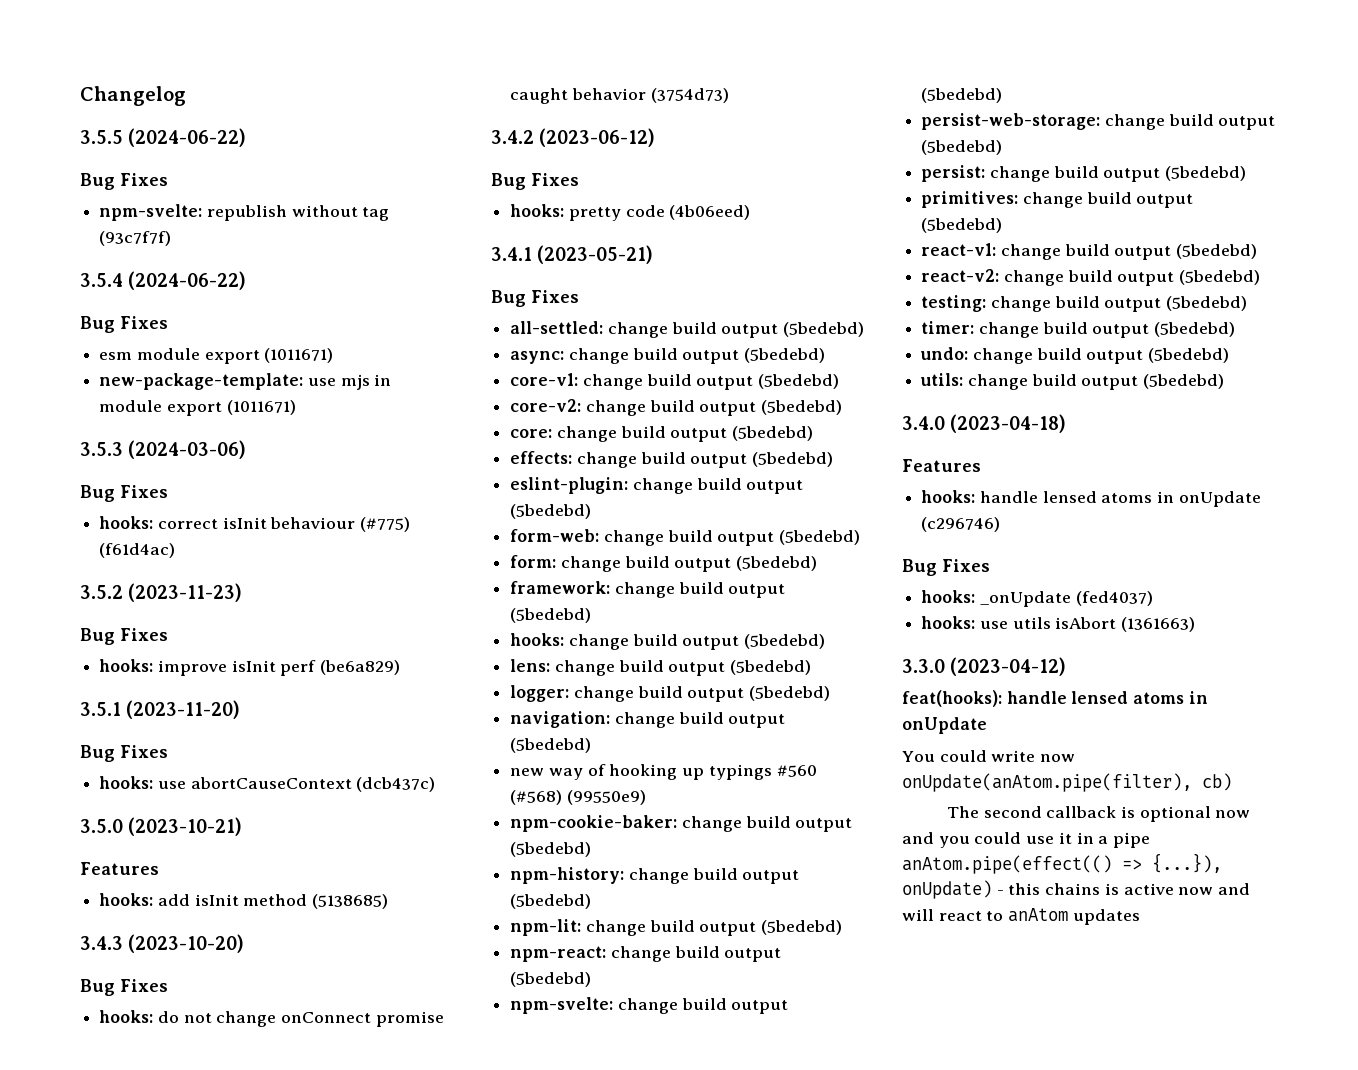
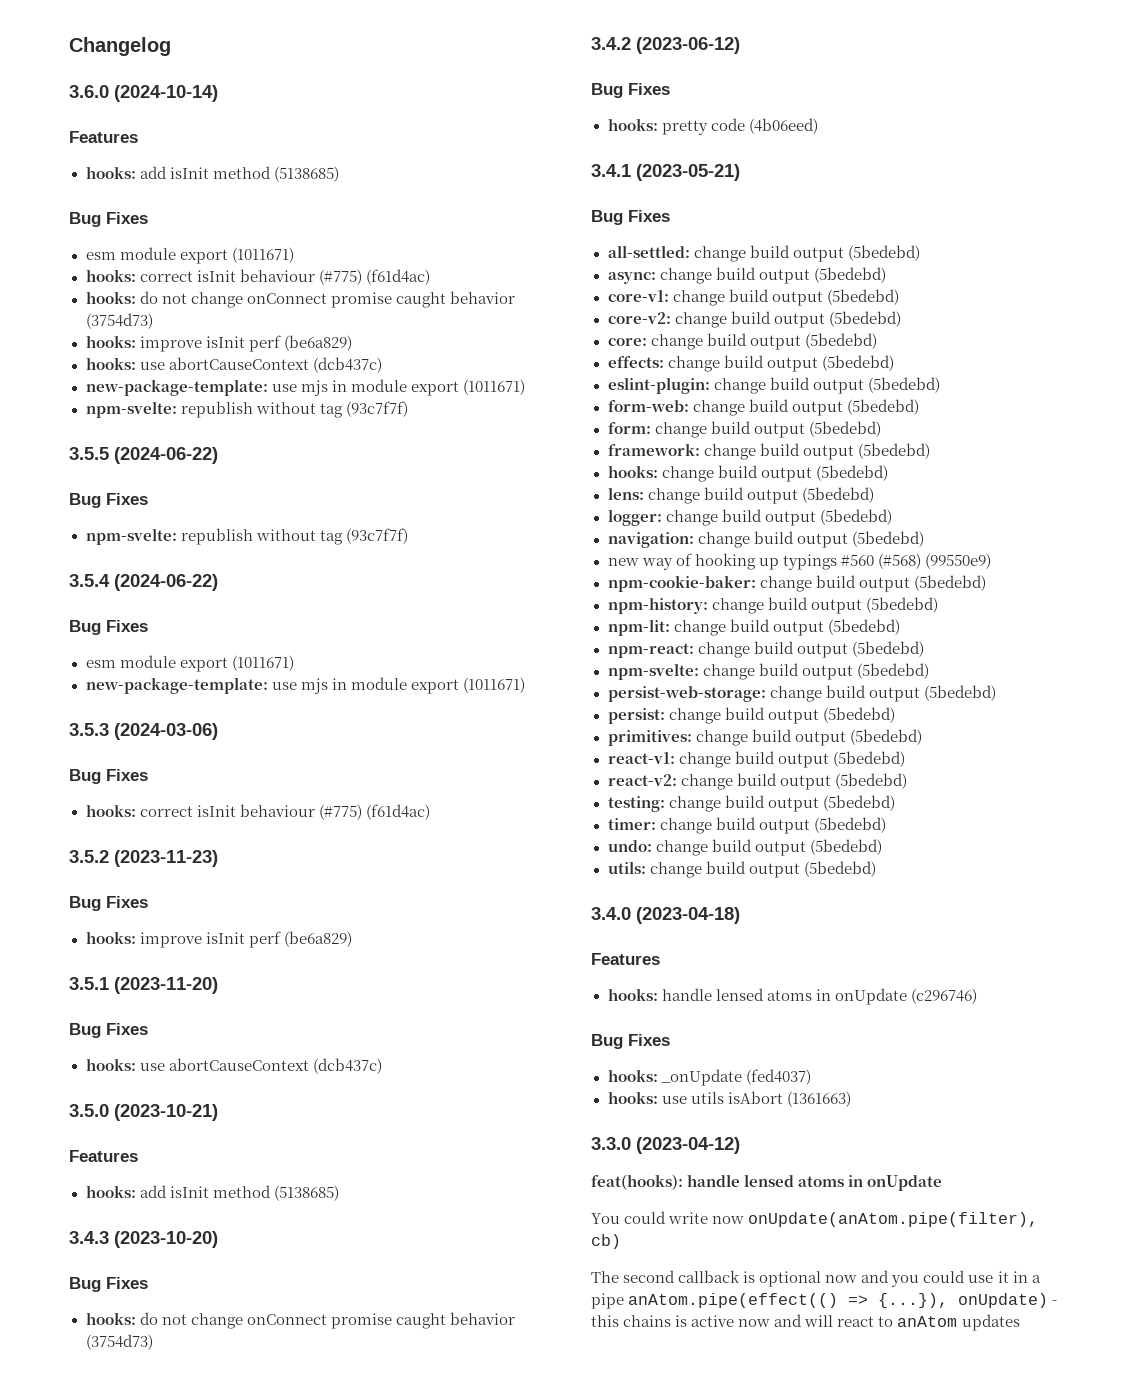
+ 3.6.0 (2024-10-14)
+ Features
+ hooks: add isInit method (5138685)
+ Bug Fixes
+ esm module export (1011671)
+ hooks: correct isInit behaviour (#775) (f61d4ac)
+ hooks: do not change onConnect promise caught behavior (3754d73)
+ hooks: improve isInit perf (be6a829)
+ hooks: use abortCauseContext (dcb437c)
+ new-package-template: use mjs in module export (1011671)
+ npm-svelte: republish without tag (93c7f7f)

